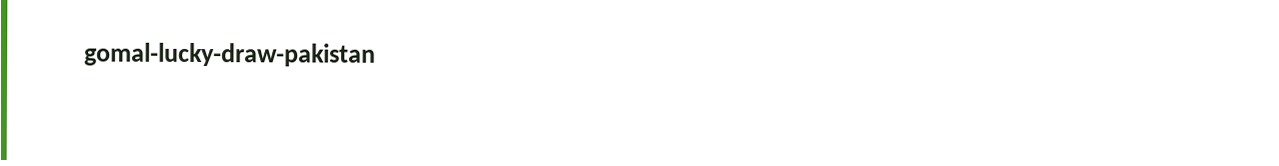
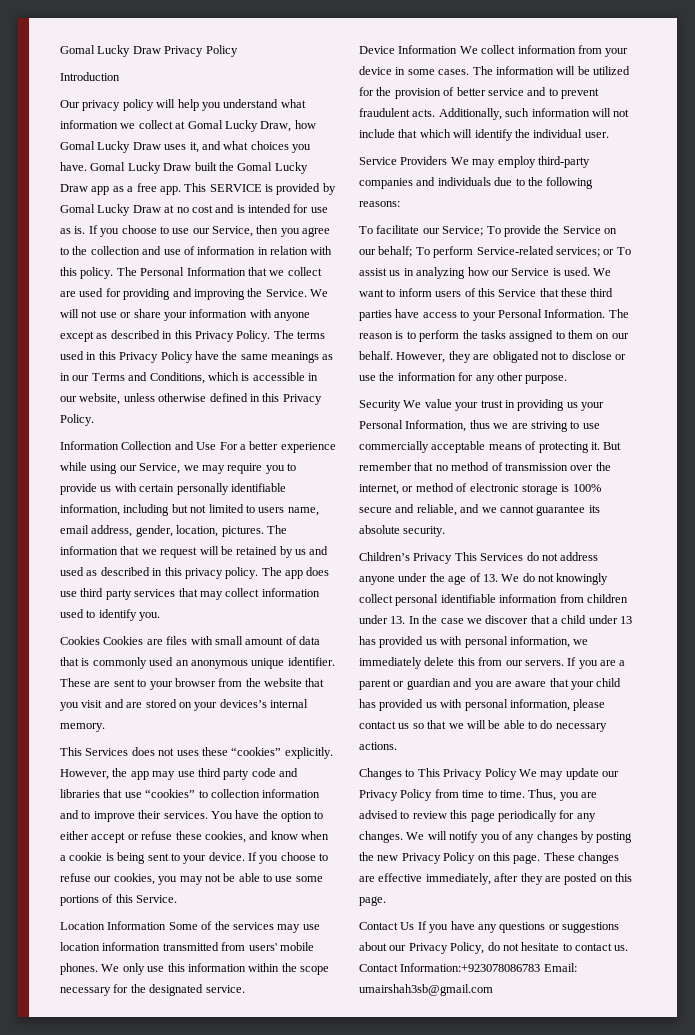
- gomal-lucky-draw-pakistan
+ Gomal Lucky Draw Privacy Policy
+ Introduction
+ Our privacy policy will help you understand what information we collect at Gomal Lucky Draw, how Gomal Lucky Draw uses it, and what choices you have. Gomal Lucky Draw built the Gomal Lucky Draw app as a free app. This SERVICE is provided by Gomal Lucky Draw at no cost and is intended for use as is. If you choose to use our Service, then you agree to the collection and use of information in relation with this policy. The Personal Information that we collect are used for providing and improving the Service. We will not use or share your information with anyone except as described in this Privacy Policy. The terms used in this Privacy Policy have the same meanings as in our Terms and Conditions, which is accessible in our website, unless otherwise defined in this Privacy Policy.
+ Information Collection and Use For a better experience while using our Service, we may require you to provide us with certain personally identifiable information, including but not limited to users name, email address, gender, location, pictures. The information that we request will be retained by us and used as described in this privacy policy. The app does use third party services that may collect information used to identify you.
+ Cookies Cookies are files with small amount of data that is commonly used an anonymous unique identifier. These are sent to your browser from the website that you visit and are stored on your devices’s internal memory.
+ This Services does not uses these “cookies” explicitly. However, the app may use third party code and libraries that use “cookies” to collection information and to improve their services. You have the option to either accept or refuse these cookies, and know when a cookie is being sent to your device. If you choose to refuse our cookies, you may not be able to use some portions of this Service.
+ Location Information Some of the services may use location information transmitted from users' mobile phones. We only use this information within the scope necessary for the designated service.
+ Device Information We collect information from your device in some cases. The information will be utilized for the provision of better service and to prevent fraudulent acts. Additionally, such information will not include that which will identify the individual user.
+ Service Providers We may employ third-party companies and individuals due to the following reasons:
+ To facilitate our Service; To provide the Service on our behalf; To perform Service-related services; or To assist us in analyzing how our Service is used. We want to inform users of this Service that these third parties have access to your Personal Information. The reason is to perform the tasks assigned to them on our behalf. However, they are obligated not to disclose or use the information for any other purpose.
+ Security We value your trust in providing us your Personal Information, thus we are striving to use commercially acceptable means of protecting it. But remember that no method of transmission over the internet, or method of electronic storage is 100% secure and reliable, and we cannot guarantee its absolute security.
+ Children’s Privacy This Services do not address anyone under the age of 13. We do not knowingly collect personal identifiable information from children under 13. In the case we discover that a child under 13 has provided us with personal information, we immediately delete this from our servers. If you are a parent or guardian and you are aware that your child has provided us with personal information, please contact us so that we will be able to do necessary actions.
+ Changes to This Privacy Policy We may update our Privacy Policy from time to time. Thus, you are advised to review this page periodically for any changes. We will notify you of any changes by posting the new Privacy Policy on this page. These changes are effective immediately, after they are posted on this page.
+ Contact Us If you have any questions or suggestions about our Privacy Policy, do not hesitate to contact us. Contact Information:+923078086783 Email: umairshah3sb@gmail.com

